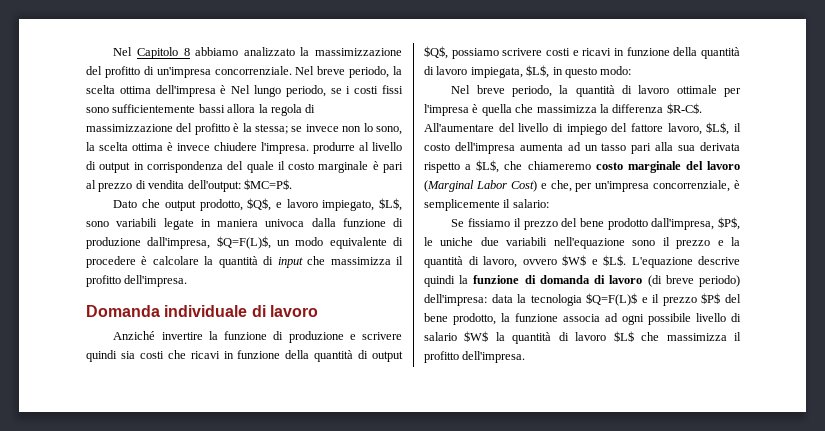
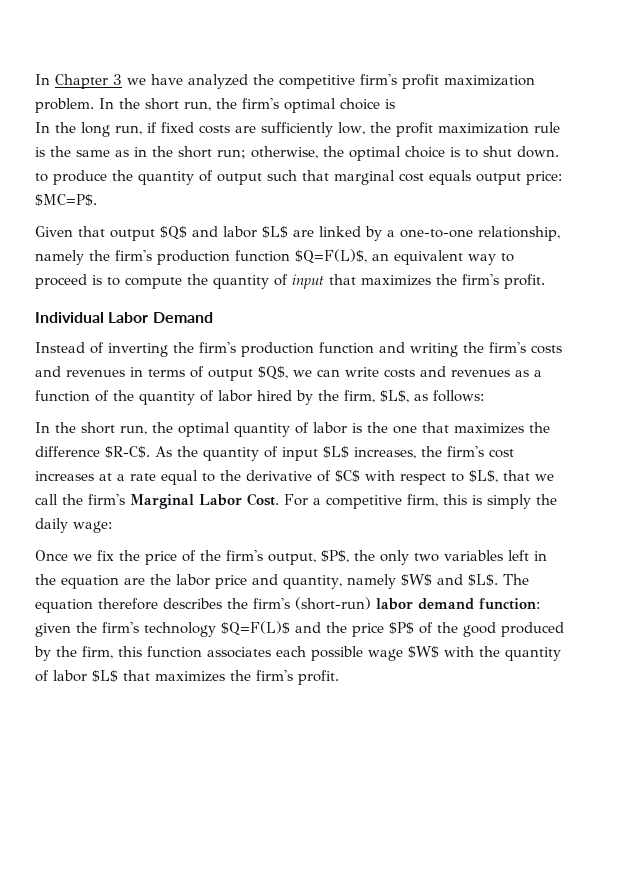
- Nel Capitolo 8 abbiamo analizzato la massimizzazione del profitto di un'impresa concorrenziale. Nel breve periodo, la scelta ottima dell'impresa è Nel lungo periodo, se i costi fissi sono sufficientemente bassi allora la regola di massimizzazione del profitto è la stessa; se invece non lo sono, la scelta ottima è invece chiudere l'impresa. produrre al livello di output in corrispondenza del quale il costo marginale è pari al prezzo di vendita dell'output: $MC=P$.
- Dato che output prodotto, $Q$, e lavoro impiegato, $L$, sono variabili legate in maniera univoca dalla funzione di produzione dall'impresa, $Q=F(L)$, un modo equivalente di procedere è calcolare la quantità di input che massimizza il profitto dell'impresa.
- Domanda individuale di lavoro
- Anziché invertire la funzione di produzione e scrivere quindi sia costi che ricavi in funzione della quantità di output $Q$, possiamo scrivere costi e ricavi in funzione della quantità di lavoro impiegata, $L$, in questo modo:
- Nel breve periodo, la quantità di lavoro ottimale per l'impresa è quella che massimizza la differenza $R-C$. All'aumentare del livello di impiego del fattore lavoro, $L$, il costo dell'impresa aumenta ad un tasso pari alla sua derivata rispetto a $L$, che chiameremo costo marginale del lavoro (Marginal Labor Cost) e che, per un'impresa concorrenziale, è semplicemente il salario:
- Se fissiamo il prezzo del bene prodotto dall'impresa, $P$, le uniche due variabili nell'equazione sono il prezzo e la quantità di lavoro, ovvero $W$ e $L$. L'equazione descrive quindi la funzione di domanda di lavoro (di breve periodo) dell'impresa: data la tecnologia $Q=F(L)$ e il prezzo $P$ del bene prodotto, la funzione associa ad ogni possibile livello di salario $W$ la quantità di lavoro $L$ che massimizza il profitto dell'impresa.
+ In Chapter 3 we have analyzed the competitive firm's profit maximization problem. In the short run, the firm's optimal choice is
+ In the long run, if fixed costs are sufficiently low, the profit maximization rule is the same as in the short run; otherwise, the optimal choice is to shut down. to produce the quantity of output such that marginal cost equals output price: $MC=P$.
+ Given that output $Q$ and labor $L$ are linked by a one-to-one relationship, namely the firm's production function $Q=F(L)$, an equivalent way to proceed is to compute the quantity of input that maximizes the firm's profit.
+ Individual Labor Demand
+ Instead of inverting the firm's production function and writing the firm's costs and revenues in terms of output $Q$, we can write costs and revenues as a function of the quantity of labor hired by the firm, $L$, as follows:
+ In the short run, the optimal quantity of labor is the one that maximizes the difference $R-C$. As the quantity of input $L$ increases, the firm's cost increases at a rate equal to the derivative of $C$ with respect to $L$, that we call the firm's Marginal Labor Cost. For a competitive firm, this is simply the daily wage:
+ Once we fix the price of the firm's output, $P$, the only two variables left in the equation are the labor price and quantity, namely $W$ and $L$. The equation therefore describes the firm's (short-run) labor demand function: given the firm's technology $Q=F(L)$ and the price $P$ of the good produced by the firm, this function associates each possible wage $W$ with the quantity of labor $L$ that maximizes the firm's profit.

